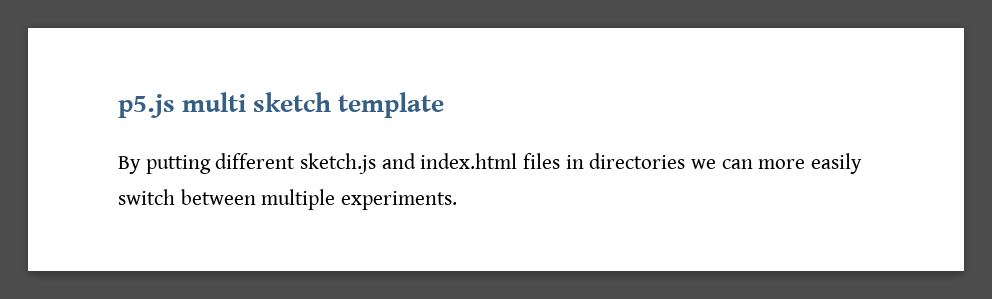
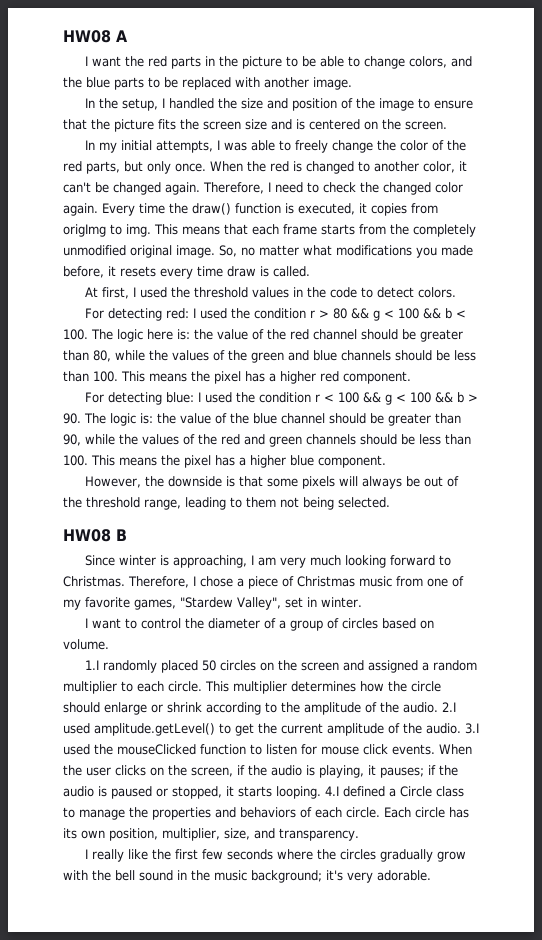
- p5.js multi sketch template
- By putting different sketch.js and index.html files in directories we can more easily switch between multiple experiments.
+ HW08 A
+ I want the red parts in the picture to be able to change colors, and the blue parts to be replaced with another image.
+ In the setup, I handled the size and position of the image to ensure that the picture fits the screen size and is centered on the screen.
+ In my initial attempts, I was able to freely change the color of the red parts, but only once. When the red is changed to another color, it can't be changed again. Therefore, I need to check the changed color again. Every time the draw() function is executed, it copies from origImg to img. This means that each frame starts from the completely unmodified original image. So, no matter what modifications you made before, it resets every time draw is called.
+ At first, I used the threshold values in the code to detect colors.
+ For detecting red: I used the condition r > 80 && g < 100 && b < 100. The logic here is: the value of the red channel should be greater than 80, while the values of the green and blue channels should be less than 100. This means the pixel has a higher red component.
+ For detecting blue: I used the condition r < 100 && g < 100 && b > 90. The logic is: the value of the blue channel should be greater than 90, while the values of the red and green channels should be less than 100. This means the pixel has a higher blue component.
+ However, the downside is that some pixels will always be out of the threshold range, leading to them not being selected.
+ HW08 B
+ Since winter is approaching, I am very much looking forward to Christmas. Therefore, I chose a piece of Christmas music from one of my favorite games, "Stardew Valley", set in winter.
+ I want to control the diameter of a group of circles based on volume.
+ 1.I randomly placed 50 circles on the screen and assigned a random multiplier to each circle. This multiplier determines how the circle should enlarge or shrink according to the amplitude of the audio. 2.I used amplitude.getLevel() to get the current amplitude of the audio. 3.I used the mouseClicked function to listen for mouse click events. When the user clicks on the screen, if the audio is playing, it pauses; if the audio is paused or stopped, it starts looping. 4.I defined a Circle class to manage the properties and behaviors of each circle. Each circle has its own position, multiplier, size, and transparency.
+ I really like the first few seconds where the circles gradually grow with the bell sound in the music background; it's very adorable.

